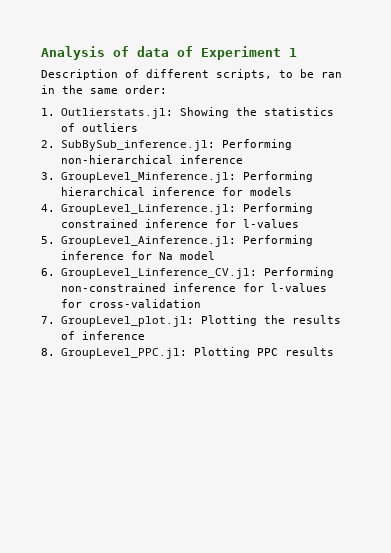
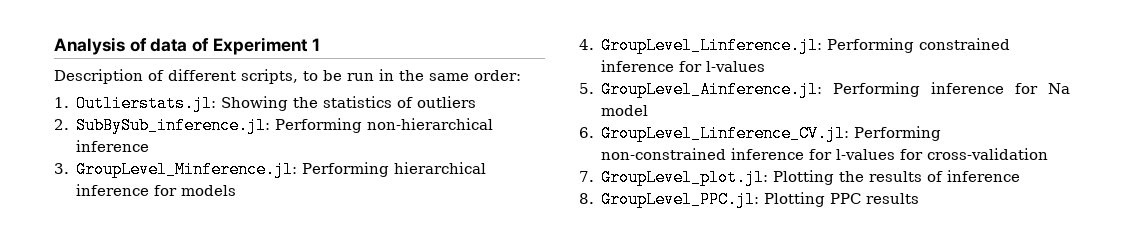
- Description of different scripts, to be ran in the same order:
+ Description of different scripts, to be run in the same order:

